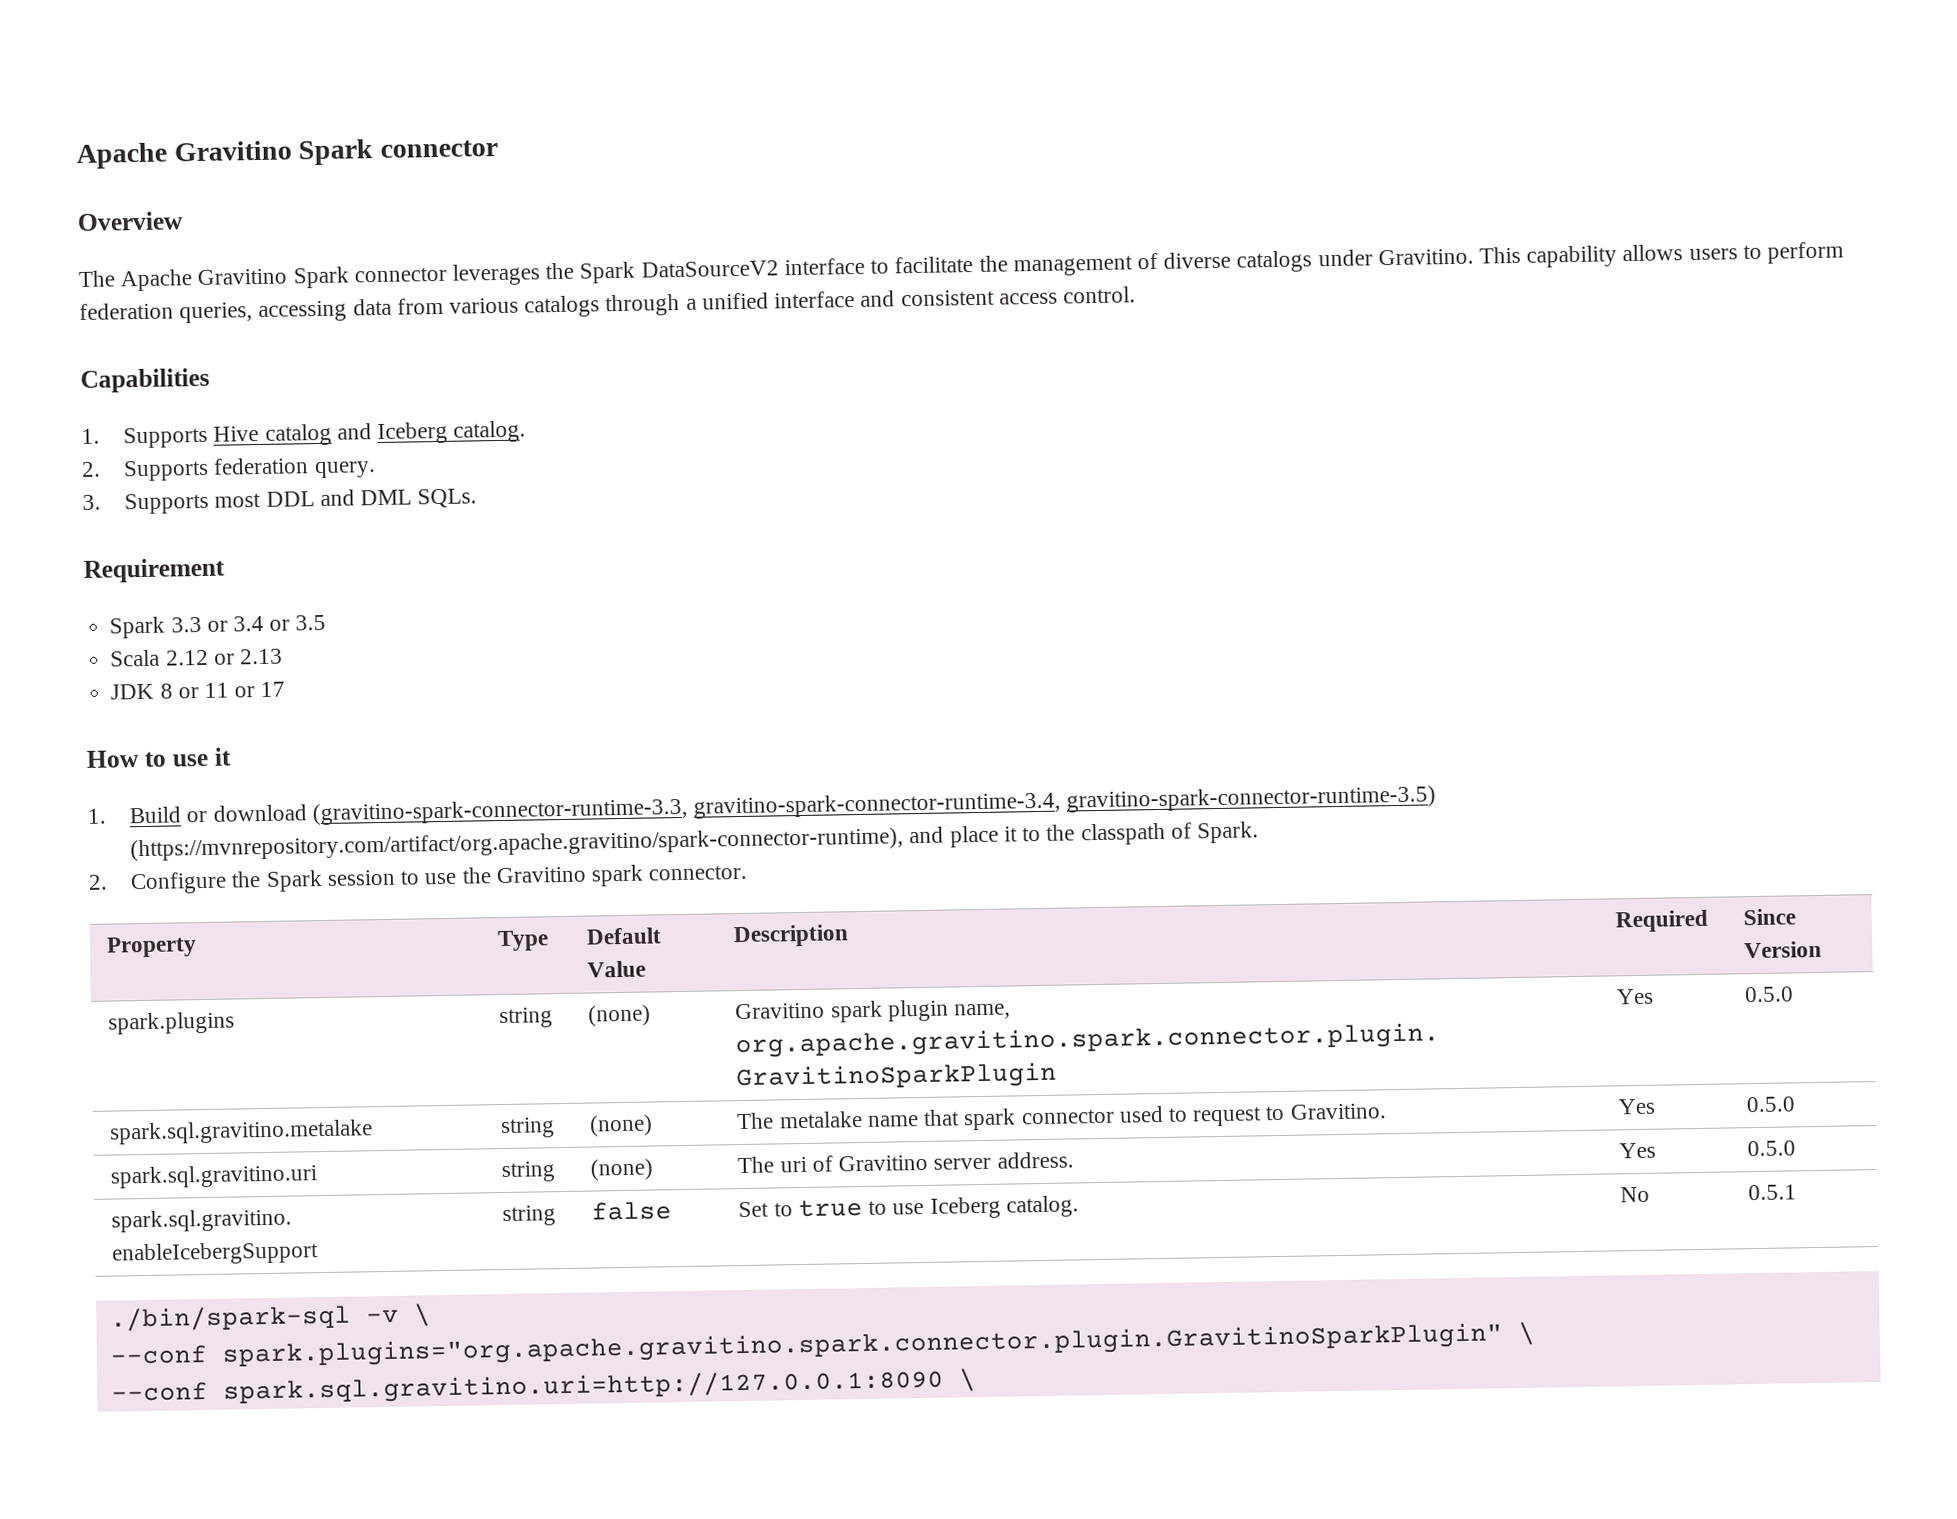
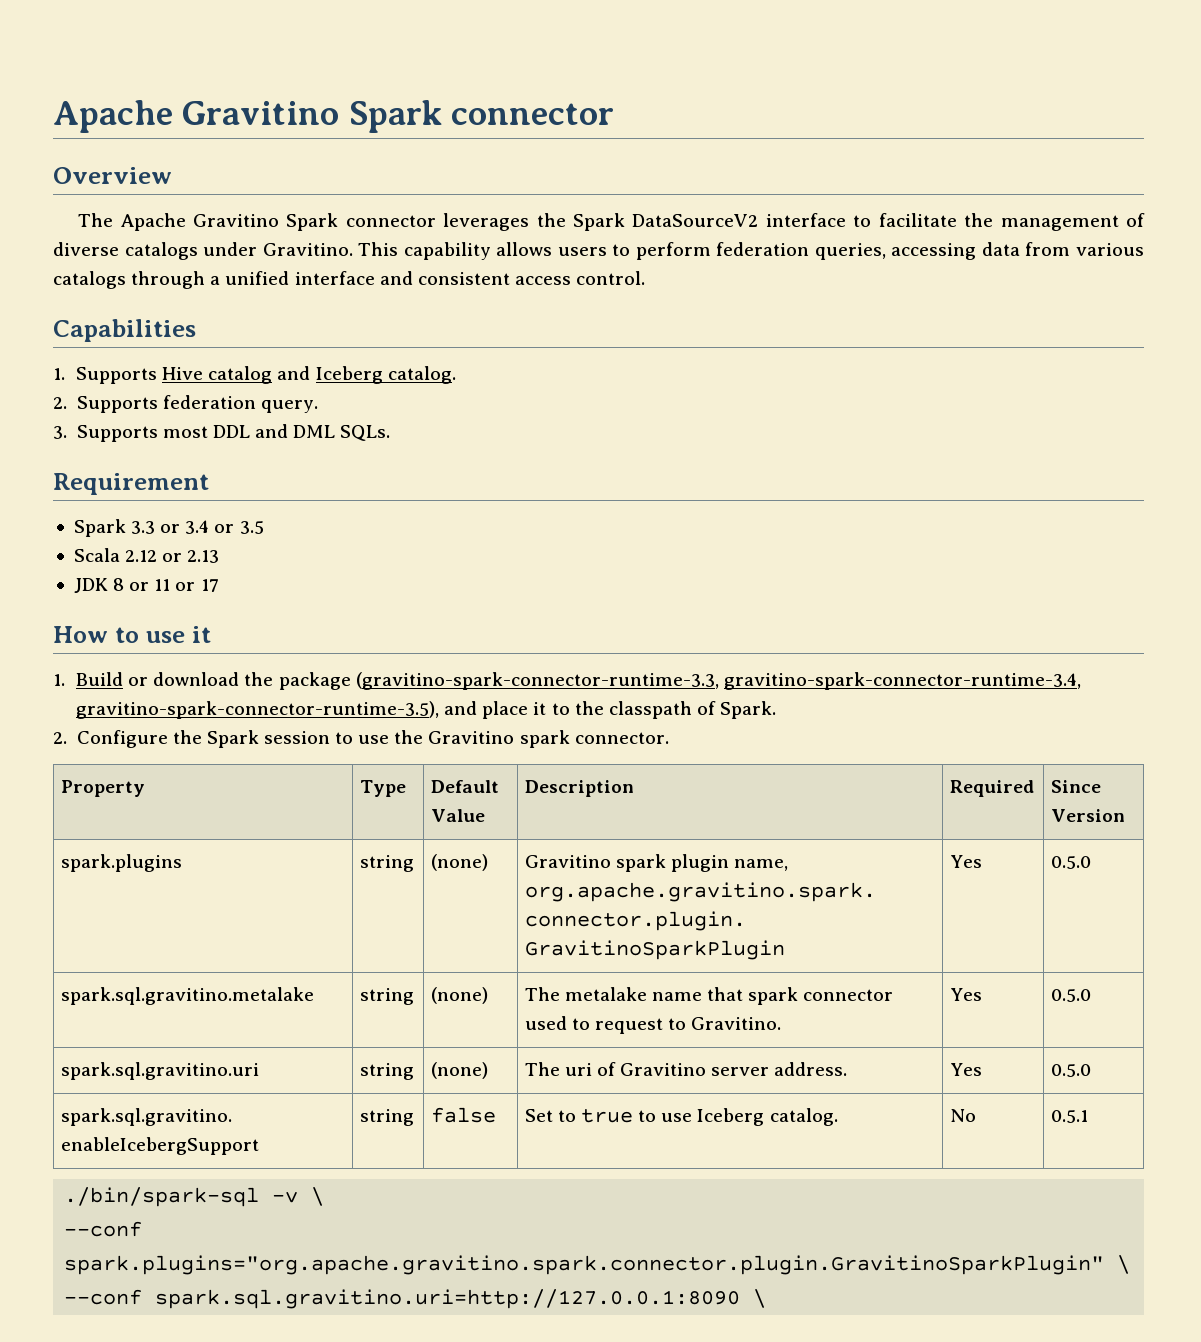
- 1. Build or download (gravitino-spark-connector-runtime-3.3, gravitino-spark-connector-runtime-3.4, gravitino-spark-connector-runtime-3.5) (https://mvnrepository.com/artifact/org.apache.gravitino/spark-connector-runtime), and place it to the classpath of Spark.
+ 1. Build or download the package (gravitino-spark-connector-runtime-3.3, gravitino-spark-connector-runtime-3.4, gravitino-spark-connector-runtime-3.5), and place it to the classpath of Spark.

